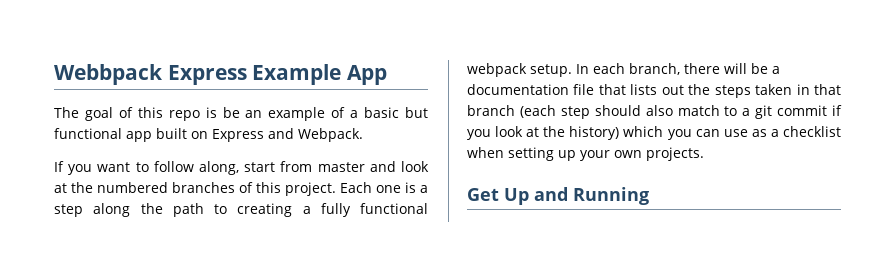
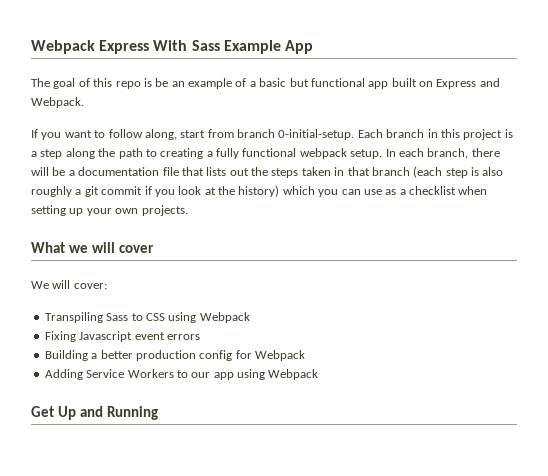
- Webbpack Express Example App
+ Webpack Express With Sass Example App
- If you want to follow along, start from master and look at the numbered branches of this project. Each one is a step along the path to creating a fully functional webpack setup.
+ If you want to follow along, start from branch 0-initial-setup. Each branch in this project is a step along the path to creating a fully functional webpack setup.
- In each branch, there will be a documentation file that lists out the steps taken in that branch (each step should also match to a git commit if you look at the history) which you can use as a checklist when setting up your own projects.
+ In each branch, there will be a documentation file that lists out the steps taken in that branch (each step is also roughly a git commit if you look at the history) which you can use as a checklist when setting up your own projects.
+ What we will cover
+ We will cover:
+ Transpiling Sass to CSS using Webpack
+ Fixing Javascript event errors
+ Building a better production config for Webpack
+ Adding Service Workers to our app using Webpack

